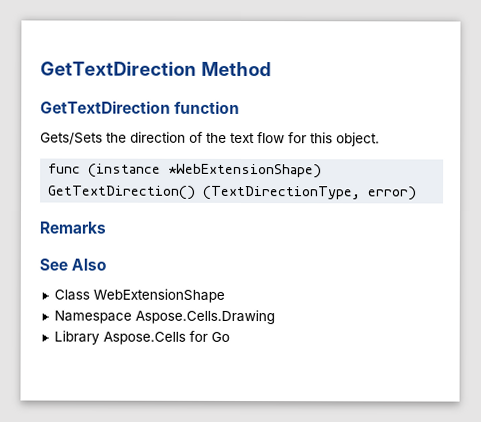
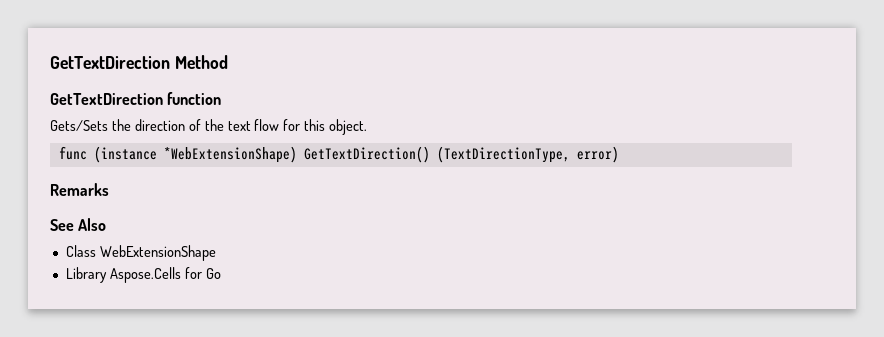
- Namespace Aspose.Cells.Drawing

